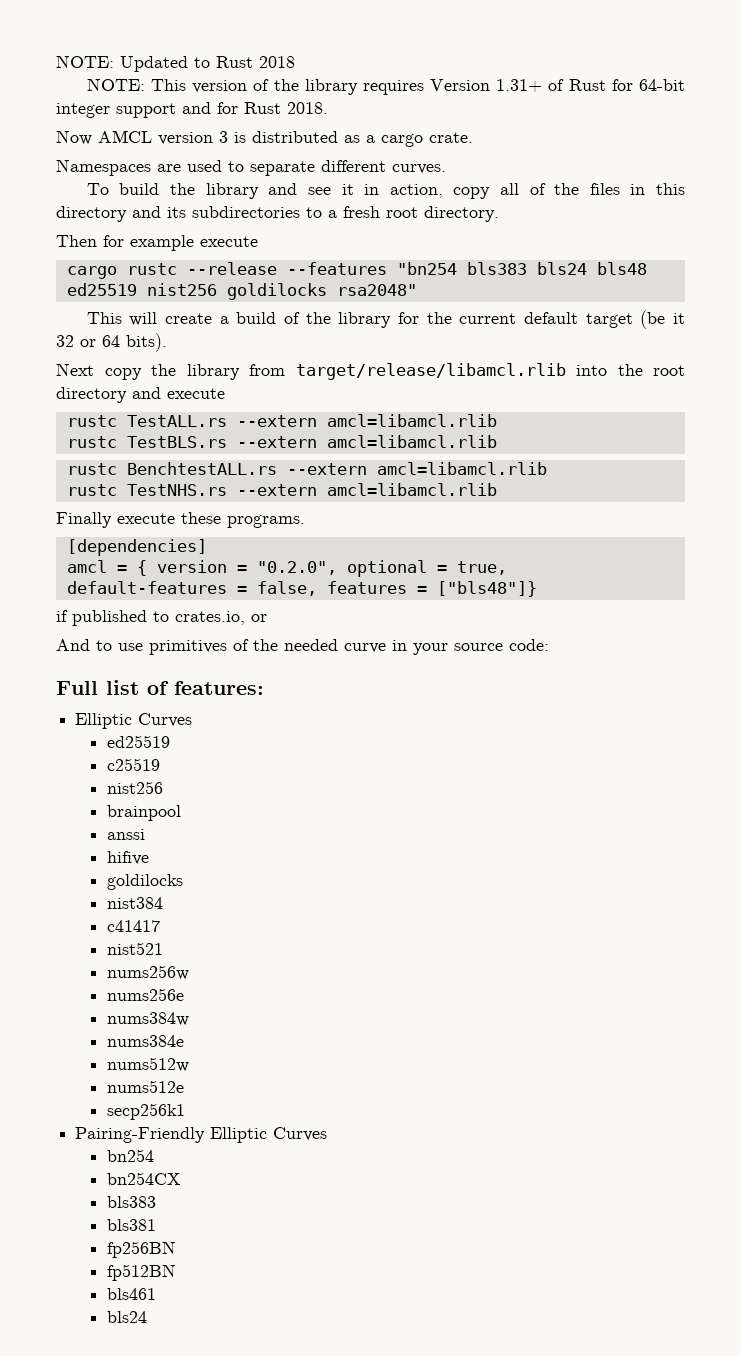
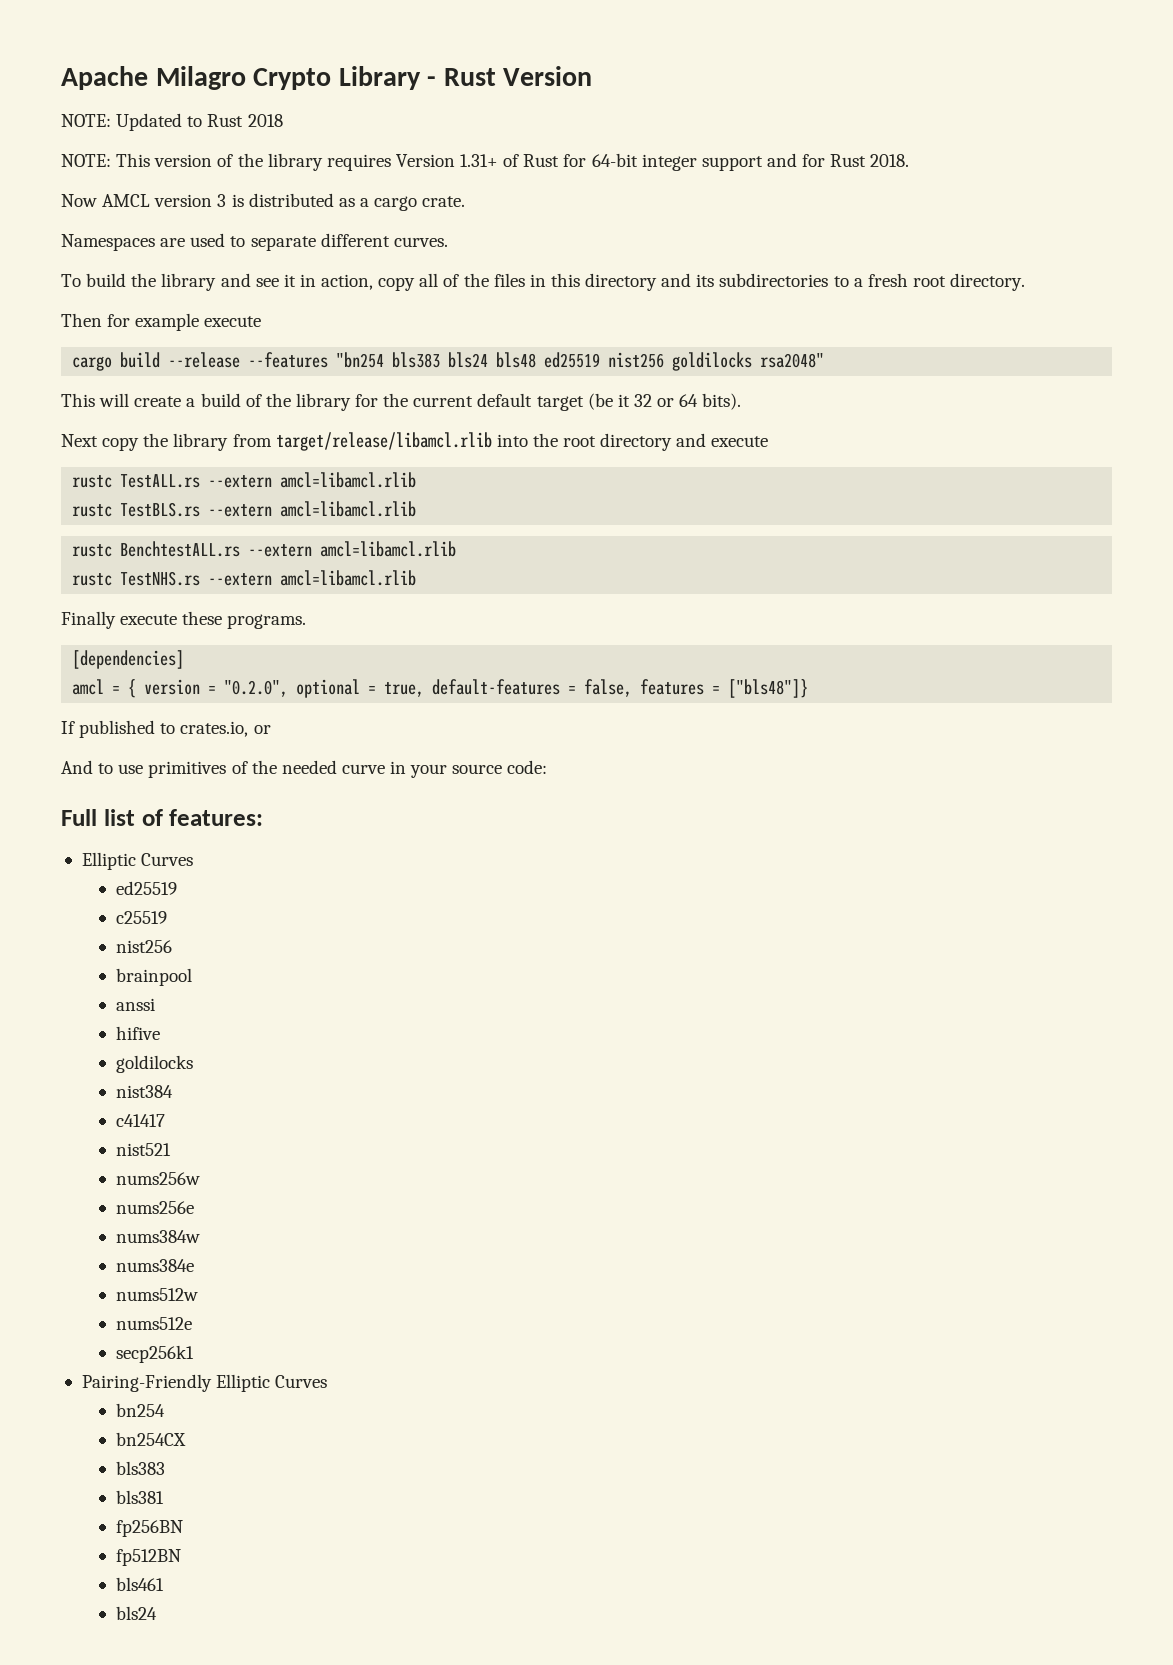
+ Apache Milagro Crypto Library - Rust Version
- cargo rustc --release --features "bn254 bls383 bls24 bls48 ed25519 nist256 goldilocks rsa2048"
+ cargo build --release --features "bn254 bls383 bls24 bls48 ed25519 nist256 goldilocks rsa2048"
- if published to crates.io, or
+ If published to crates.io, or

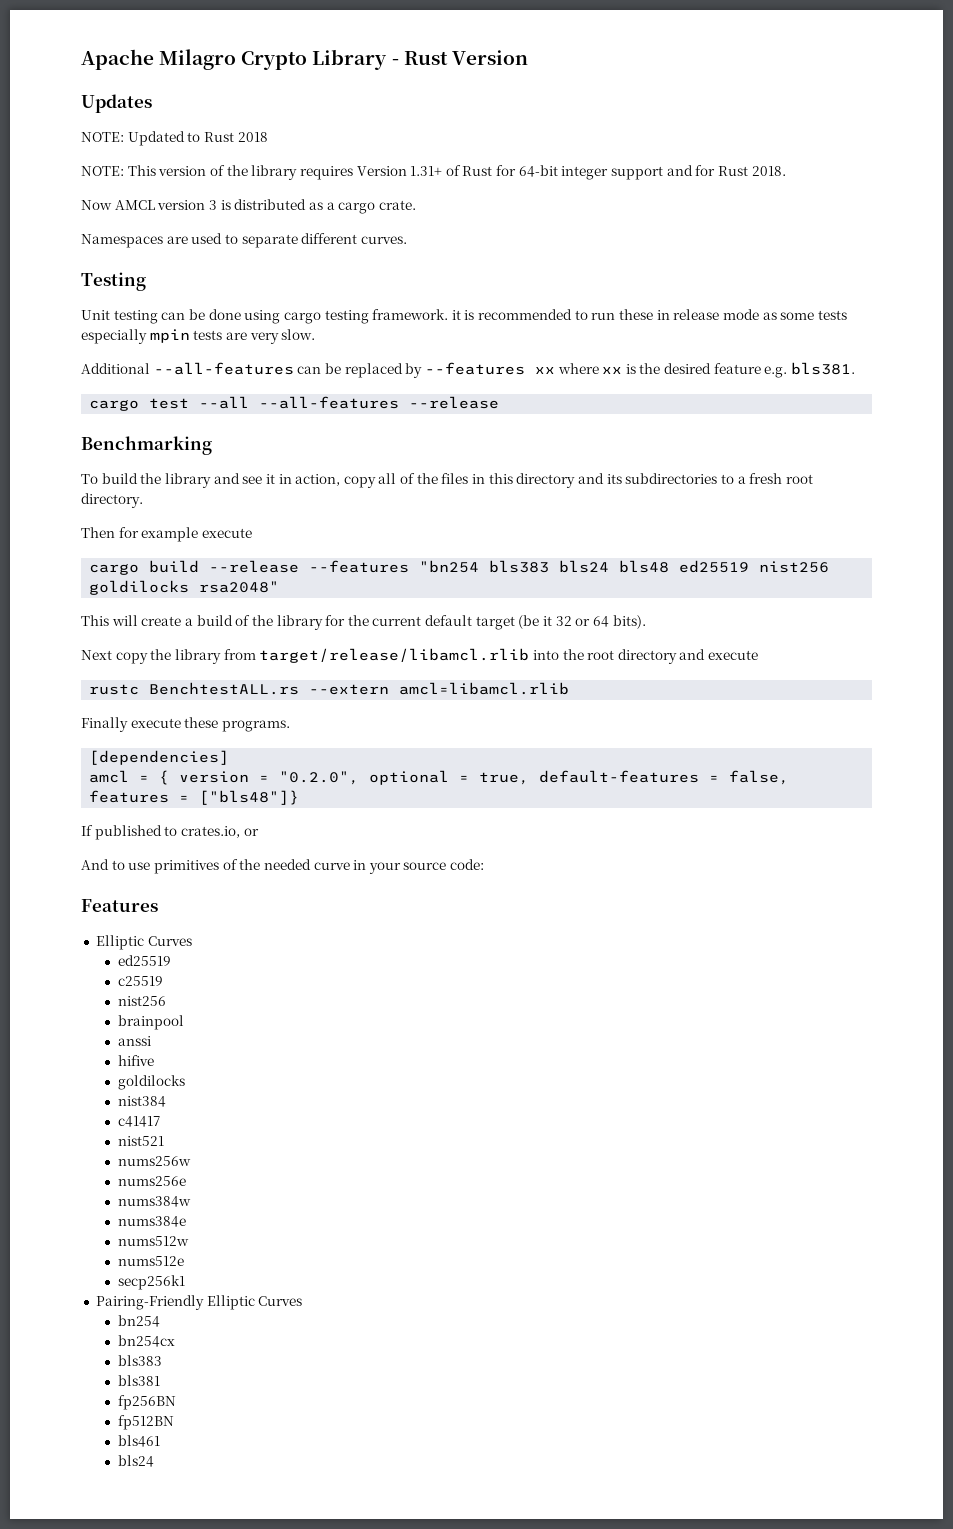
+ Updates
+ Testing
+ Unit testing can be done using cargo testing framework. it is recommended to run these in release mode as some tests especially mpin tests are very slow.
+ Additional --all-features can be replaced by --features xx where xx is the desired feature e.g. bls381.
+ cargo test --all --all-features --release
+ Benchmarking
- rustc TestALL.rs --extern amcl=libamcl.rlib
- rustc TestBLS.rs --extern amcl=libamcl.rlib
- rustc TestNHS.rs --extern amcl=libamcl.rlib
- Full list of features:
+ Features
- bn254CX
+ bn254cx

